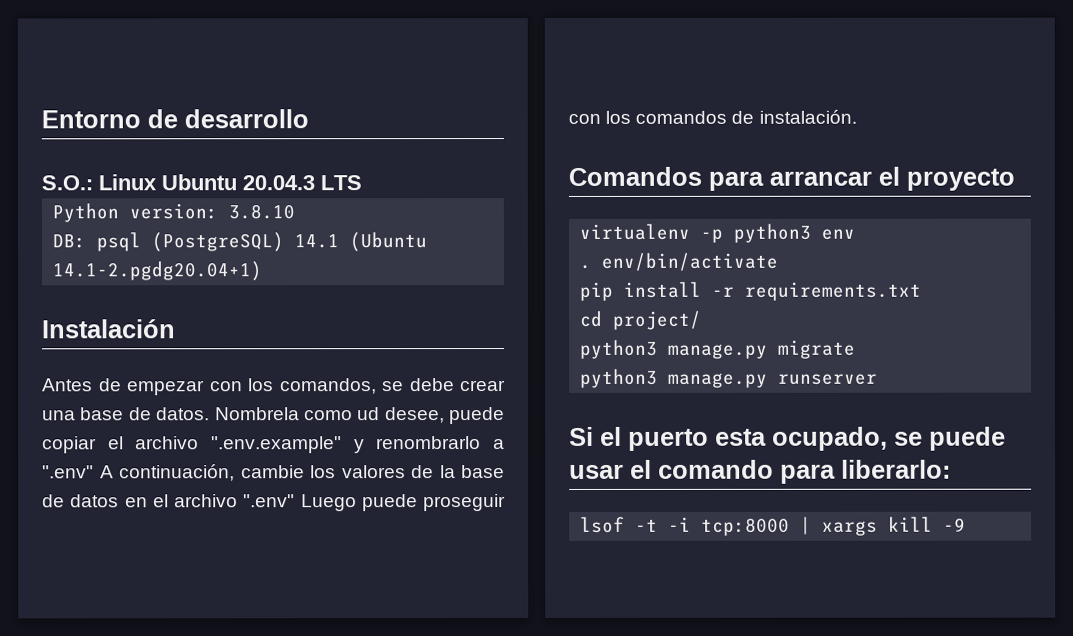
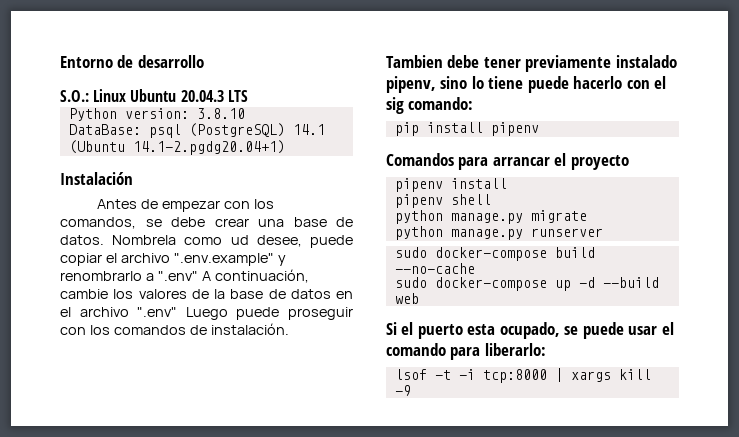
- DB: psql (PostgreSQL) 14.1 (Ubuntu 14.1-2.pgdg20.04+1)
+ DataBase: psql (PostgreSQL) 14.1 (Ubuntu 14.1-2.pgdg20.04+1)
+ Tambien debe tener previamente instalado pipenv, sino lo tiene puede hacerlo con el sig comando:
+ pip install pipenv
- virtualenv -p python3 env
- . env/bin/activate
- pip install -r requirements.txt
- cd project/
- python3 manage.py migrate
+ pipenv install
+ pipenv shell
+ python manage.py migrate
- python3 manage.py runserver
+ python manage.py runserver
+ sudo docker-compose build --no-cache
+ sudo docker-compose up -d --build web

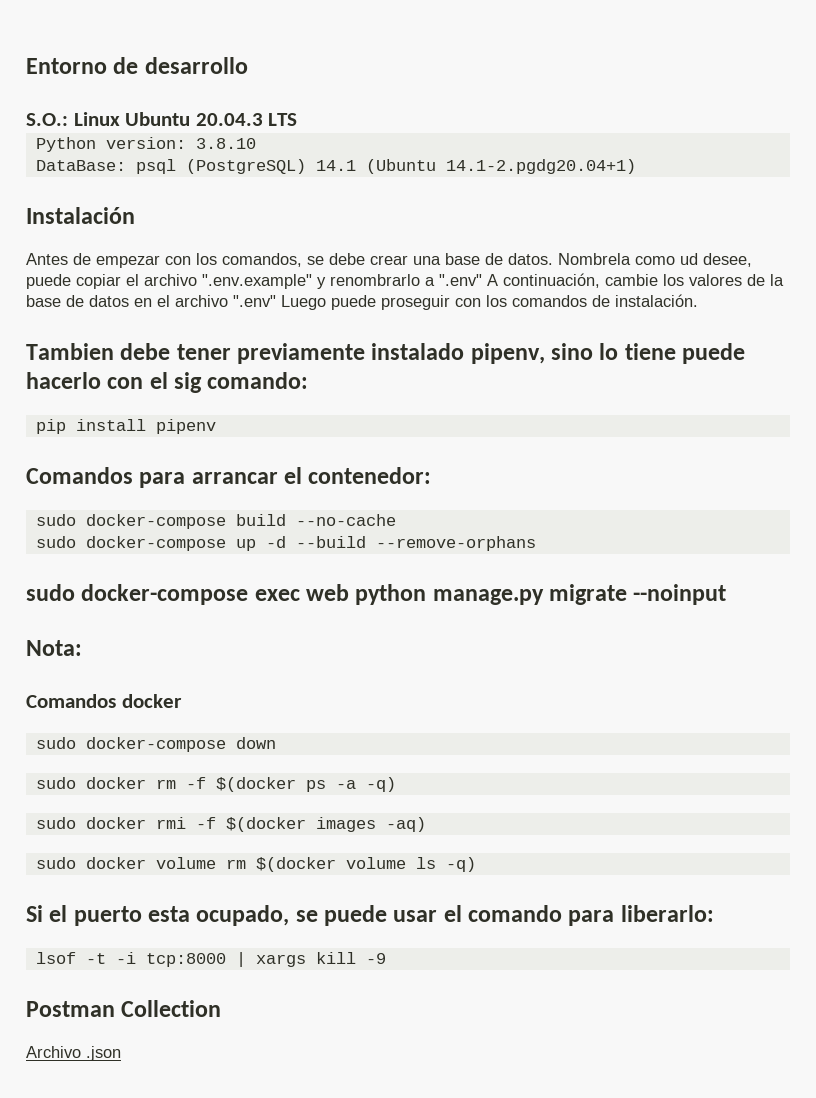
- Comandos para arrancar el proyecto
- pipenv install
- pipenv shell
- python manage.py migrate
- python manage.py runserver
+ Comandos para arrancar el contenedor:
- sudo docker-compose up -d --build web
+ sudo docker-compose up -d --build --remove-orphans
+ sudo docker-compose exec web python manage.py migrate --noinput
+ Nota:
+ Comandos docker
+ sudo docker-compose down
+ sudo docker rm -f $(docker ps -a -q)
+ sudo docker rmi -f $(docker images -aq)
+ sudo docker volume rm $(docker volume ls -q)
+ Postman Collection
+ Archivo .json

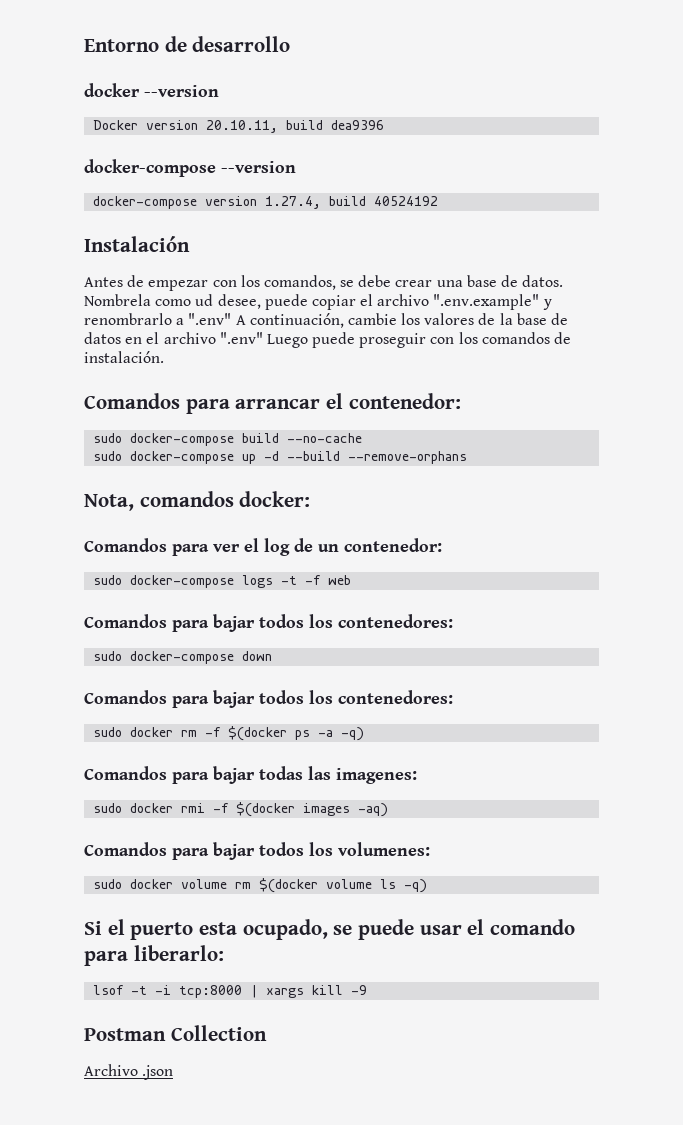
- S.O.: Linux Ubuntu 20.04.3 LTS
- Python version: 3.8.10
- DataBase: psql (PostgreSQL) 14.1 (Ubuntu 14.1-2.pgdg20.04+1)
+ docker --version
+ Docker version 20.10.11, build dea9396
+ docker-compose --version
+ docker-compose version 1.27.4, build 40524192
- Tambien debe tener previamente instalado pipenv, sino lo tiene puede hacerlo con el sig comando:
- pip install pipenv
- sudo docker-compose exec web python manage.py migrate --noinput
- Nota:
- Comandos docker
+ Nota, comandos docker:
+ Comandos para ver el log de un contenedor:
+ sudo docker-compose logs -t -f web
+ Comandos para bajar todos los contenedores:
  sudo docker-compose down
+ Comandos para bajar todos los contenedores:
+ Comandos para bajar todas las imagenes:
+ Comandos para bajar todos los volumenes:

